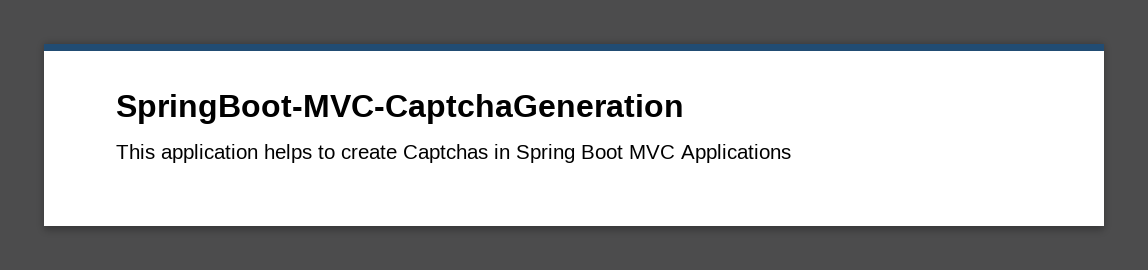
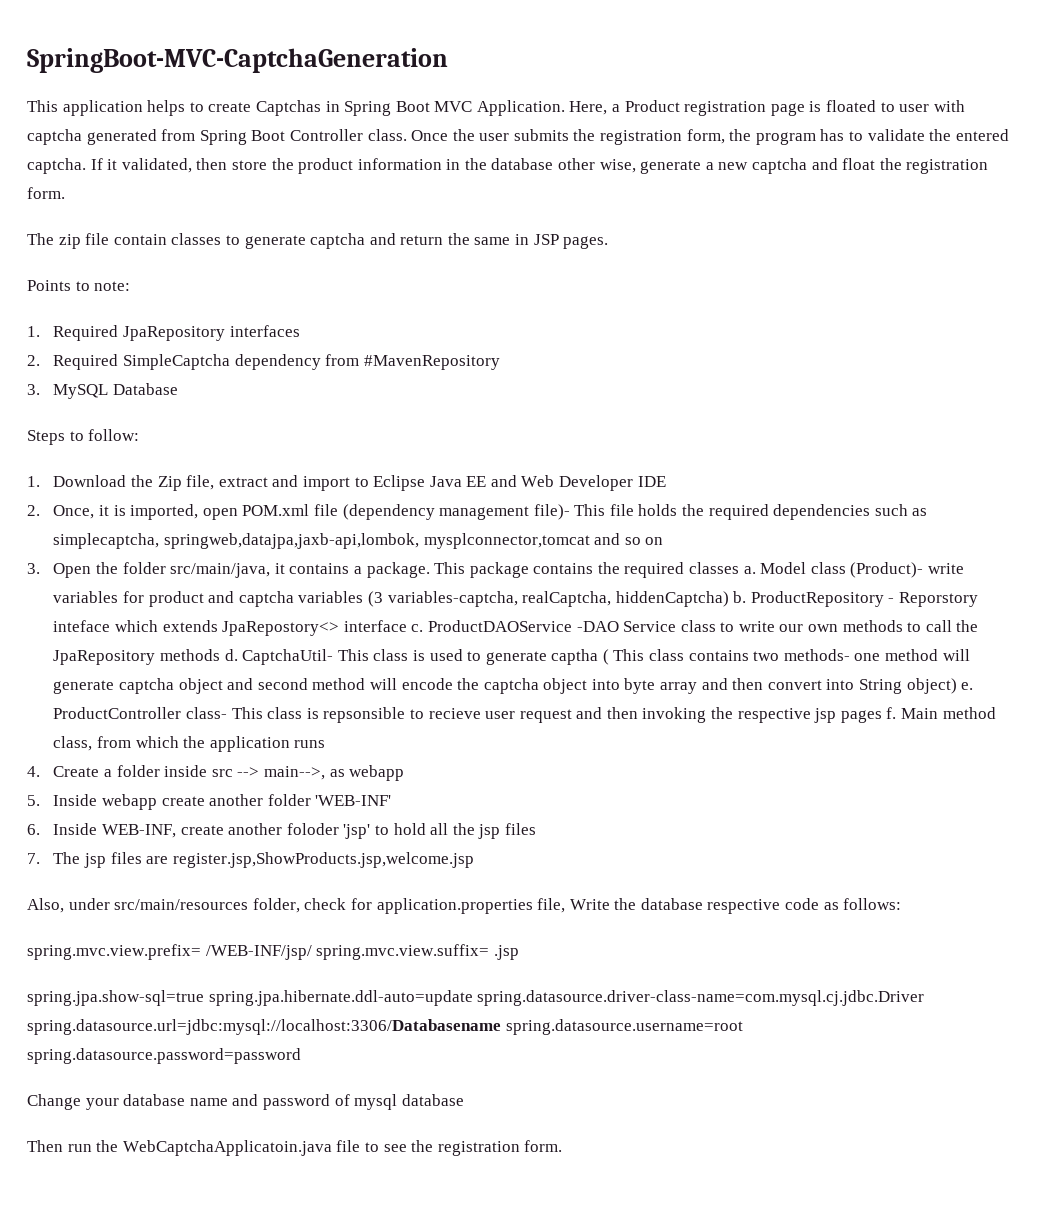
- This application helps to create Captchas in Spring Boot MVC Applications
+ This application helps to create Captchas in Spring Boot MVC Application. Here, a Product registration page is floated to user with captcha generated from Spring Boot Controller class. Once the user submits the registration form, the program has to validate the entered captcha. If it validated, then store the product information in the database other wise, generate a new captcha and float the registration form.
+ The zip file contain classes to generate captcha and return the same in JSP pages.
+ Points to note:
+ 1. Required JpaRepository interfaces
+ 2. Required SimpleCaptcha dependency from #MavenRepository
+ 3. MySQL Database
+ Steps to follow:
+ 1. Download the Zip file, extract and import to Eclipse Java EE and Web Developer IDE
+ 2. Once, it is imported, open POM.xml file (dependency management file)- This file holds the required dependencies such as simplecaptcha, springweb,datajpa,jaxb-api,lombok, mysplconnector,tomcat and so on
+ 3. Open the folder src/main/java, it contains a package. This package contains the required classes a. Model class (Product)- write variables for product and captcha variables (3 variables-captcha, realCaptcha, hiddenCaptcha) b. ProductRepository - Reporstory inteface which extends JpaRepostory<> interface c. ProductDAOService -DAO Service class to write our own methods to call the JpaRepository methods d. CaptchaUtil- This class is used to generate captha ( This class contains two methods- one method will generate captcha object and second method will encode the captcha object into byte array and then convert into String object) e. ProductController class- This class is repsonsible to recieve user request and then invoking the respective jsp pages f. Main method class, from which the application runs
+ 4. Create a folder inside src --> main-->, as webapp
+ 5. Inside webapp create another folder 'WEB-INF'
+ 6. Inside WEB-INF, create another foloder 'jsp' to hold all the jsp files
+ 7. The jsp files are register.jsp,ShowProducts.jsp,welcome.jsp
+ Also, under src/main/resources folder, check for application.properties file, Write the database respective code as follows:
+ spring.mvc.view.prefix= /WEB-INF/jsp/ spring.mvc.view.suffix= .jsp
+ spring.jpa.show-sql=true spring.jpa.hibernate.ddl-auto=update spring.datasource.driver-class-name=com.mysql.cj.jdbc.Driver spring.datasource.url=jdbc:mysql://localhost:3306/Databasename spring.datasource.username=root spring.datasource.password=password
+ Change your database name and password of mysql database
+ Then run the WebCaptchaApplicatoin.java file to see the registration form.

